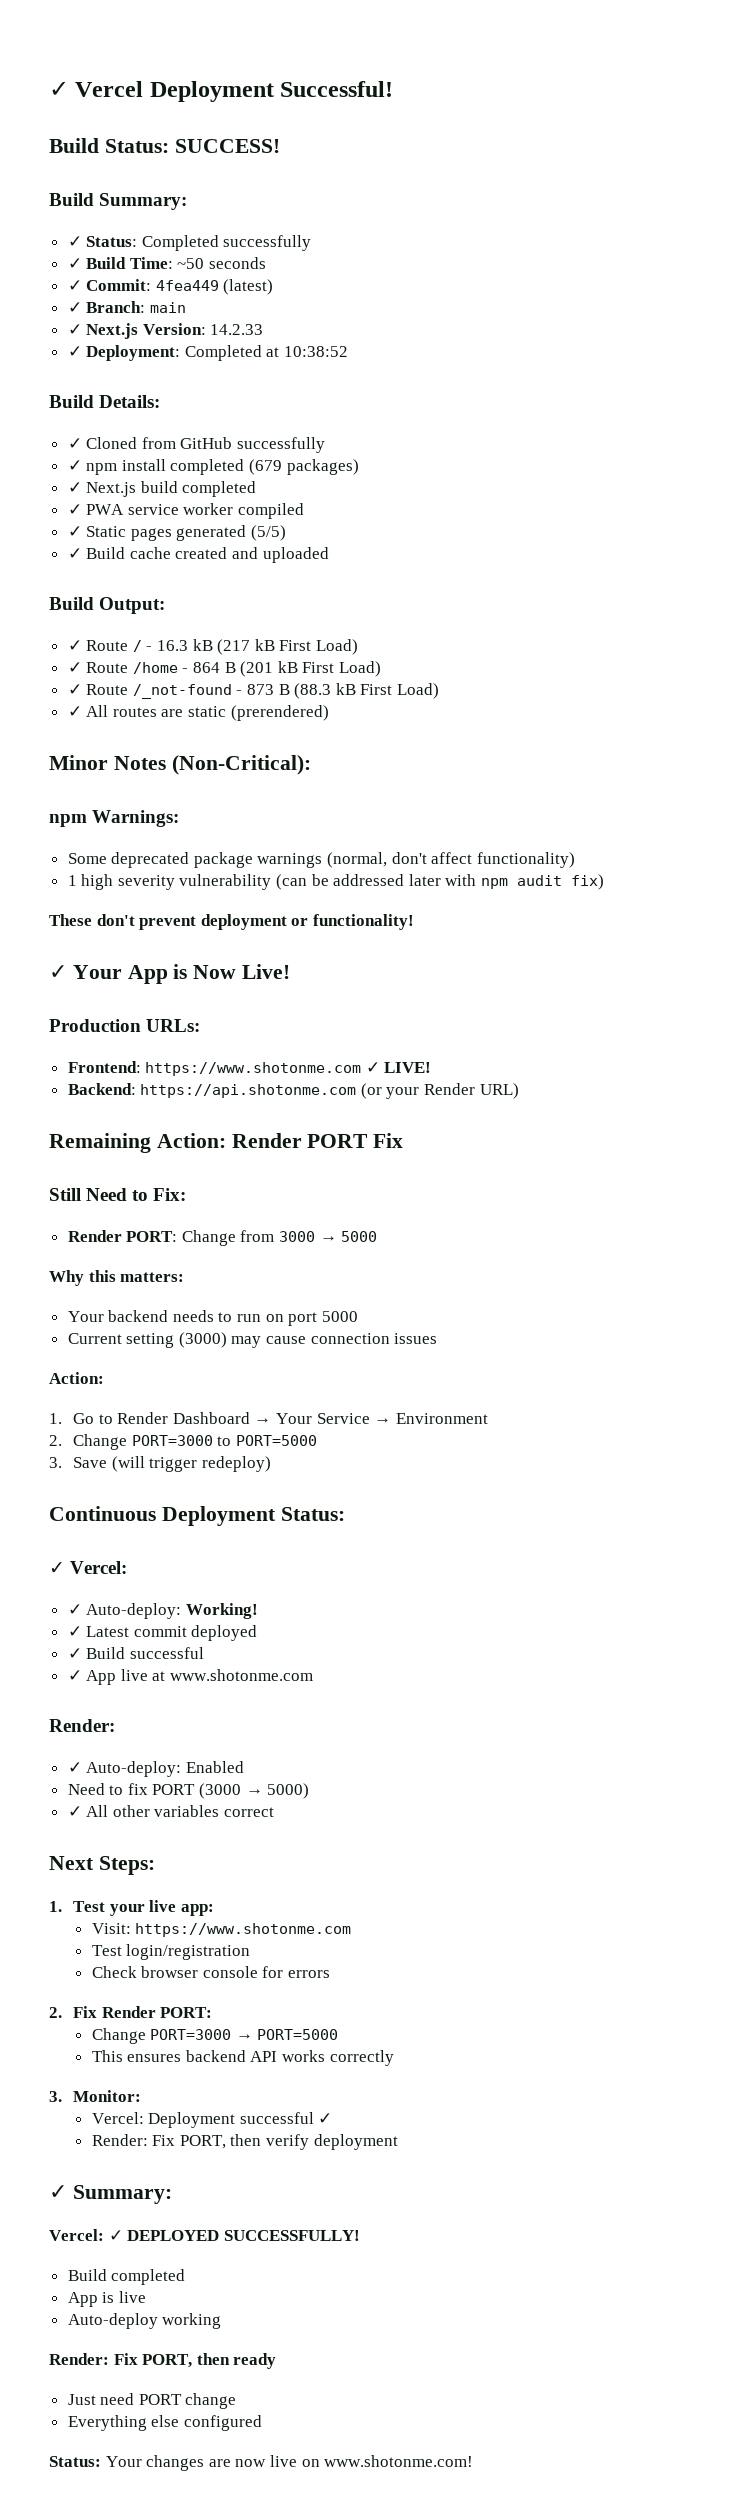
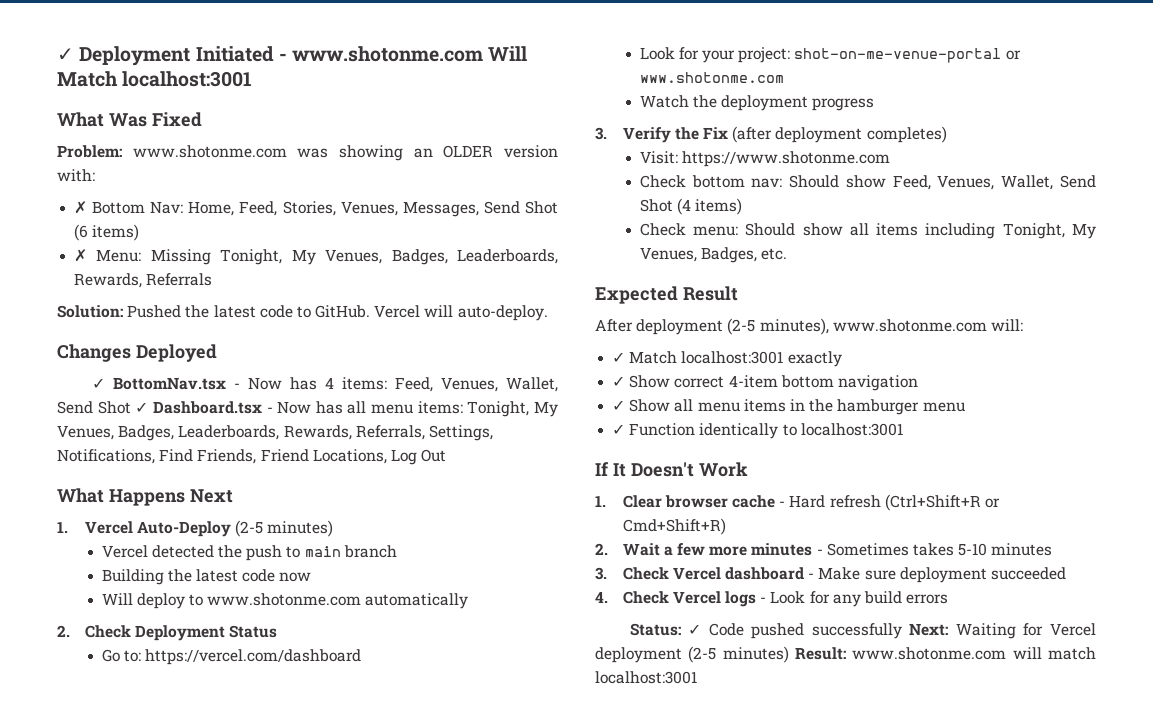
- ✓ Vercel Deployment Successful!
- Build Status: SUCCESS!
- Build Summary:
- ✓ Status: Completed successfully
- ✓ Build Time: ~50 seconds
- ✓ Commit: 4fea449 (latest)
- ✓ Branch: main
- ✓ Next.js Version: 14.2.33
- ✓ Deployment: Completed at 10:38:52
- Build Details:
- ✓ Cloned from GitHub successfully
- ✓ npm install completed (679 packages)
- ✓ Next.js build completed
- ✓ PWA service worker compiled
- ✓ Static pages generated (5/5)
- ✓ Build cache created and uploaded
- Build Output:
- ✓ Route / - 16.3 kB (217 kB First Load)
- ✓ Route /home - 864 B (201 kB First Load)
- ✓ Route /_not-found - 873 B (88.3 kB First Load)
- ✓ All routes are static (prerendered)
- Minor Notes (Non-Critical):
- npm Warnings:
- Some deprecated package warnings (normal, don't affect functionality)
- 1 high severity vulnerability (can be addressed later with npm audit fix)
- These don't prevent deployment or functionality!
- ✓ Your App is Now Live!
- Production URLs:
- Frontend: https://www.shotonme.com ✓ LIVE!
- Backend: https://api.shotonme.com (or your Render URL)
- Remaining Action: Render PORT Fix
- Still Need to Fix:
- Render PORT: Change from 3000 → 5000
- Why this matters:
- Your backend needs to run on port 5000
- Current setting (3000) may cause connection issues
- Action:
- 1. Go to Render Dashboard → Your Service → Environment
- 2. Change PORT=3000 to PORT=5000
- 3. Save (will trigger redeploy)
- Continuous Deployment Status:
- ✓ Vercel:
- ✓ Auto-deploy: Working!
- ✓ Latest commit deployed
- ✓ Build successful
- ✓ App live at www.shotonme.com
- Render:
- ✓ Auto-deploy: Enabled
- Need to fix PORT (3000 → 5000)
- ✓ All other variables correct
- Next Steps:
- 1. Test your live app:
+ ✓ Deployment Initiated - www.shotonme.com Will Match localhost:3001
+ What Was Fixed
+ Problem: www.shotonme.com was showing an OLDER version with:
+ ✗ Bottom Nav: Home, Feed, Stories, Venues, Messages, Send Shot (6 items)
+ ✗ Menu: Missing Tonight, My Venues, Badges, Leaderboards, Rewards, Referrals
+ Solution: Pushed the latest code to GitHub. Vercel will auto-deploy.
+ Changes Deployed
+ ✓ BottomNav.tsx - Now has 4 items: Feed, Venues, Wallet, Send Shot ✓ Dashboard.tsx - Now has all menu items: Tonight, My Venues, Badges, Leaderboards, Rewards, Referrals, Settings, Notifications, Find Friends, Friend Locations, Log Out
+ What Happens Next
+ 1. Vercel Auto-Deploy (2-5 minutes)
+ Vercel detected the push to main branch
+ Building the latest code now
+ Will deploy to www.shotonme.com automatically
+ 2. Check Deployment Status
+ Go to: https://vercel.com/dashboard
+ Look for your project: shot-on-me-venue-portal or www.shotonme.com
+ Watch the deployment progress
+ 3. Verify the Fix (after deployment completes)
  Visit: https://www.shotonme.com
- Test login/registration
- Check browser console for errors
- 2. Fix Render PORT:
- Change PORT=3000 → PORT=5000
- This ensures backend API works correctly
- 3. Monitor:
- Vercel: Deployment successful ✓
- Render: Fix PORT, then verify deployment
- ✓ Summary:
- Vercel: ✓ DEPLOYED SUCCESSFULLY!
- Build completed
- App is live
- Auto-deploy working
- Render: Fix PORT, then ready
- Just need PORT change
- Everything else configured
- Status: Your changes are now live on www.shotonme.com!
+ Check bottom nav: Should show Feed, Venues, Wallet, Send Shot (4 items)
+ Check menu: Should show all items including Tonight, My Venues, Badges, etc.
+ Expected Result
+ After deployment (2-5 minutes), www.shotonme.com will:
+ ✓ Match localhost:3001 exactly
+ ✓ Show correct 4-item bottom navigation
+ ✓ Show all menu items in the hamburger menu
+ ✓ Function identically to localhost:3001
+ If It Doesn't Work
+ 1. Clear browser cache - Hard refresh (Ctrl+Shift+R or Cmd+Shift+R)
+ 2. Wait a few more minutes - Sometimes takes 5-10 minutes
+ 3. Check Vercel dashboard - Make sure deployment succeeded
+ 4. Check Vercel logs - Look for any build errors
+ Status: ✓ Code pushed successfully Next: Waiting for Vercel deployment (2-5 minutes) Result: www.shotonme.com will match localhost:3001

